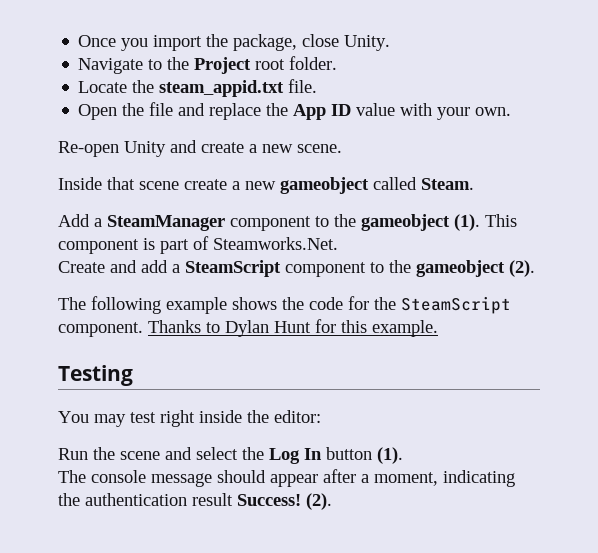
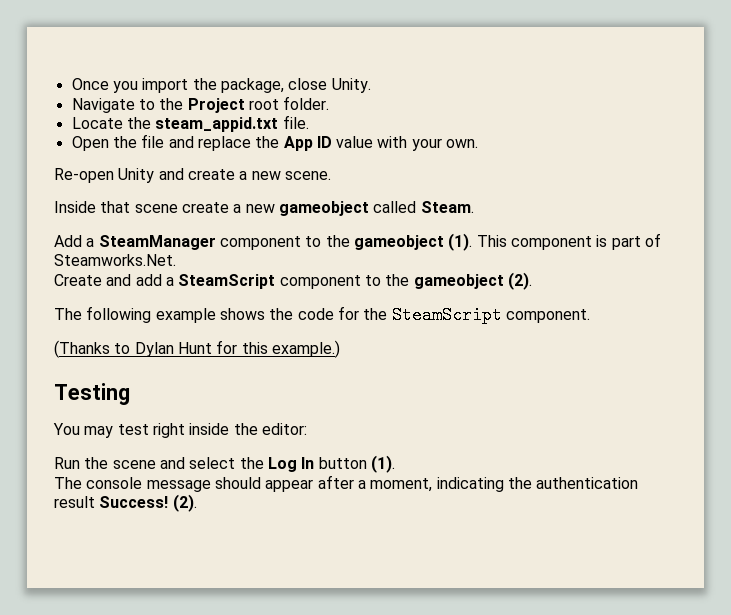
- The following example shows the code for the SteamScript component. Thanks to Dylan Hunt for this example.
+ The following example shows the code for the SteamScript component.
+ (Thanks to Dylan Hunt for this example.)

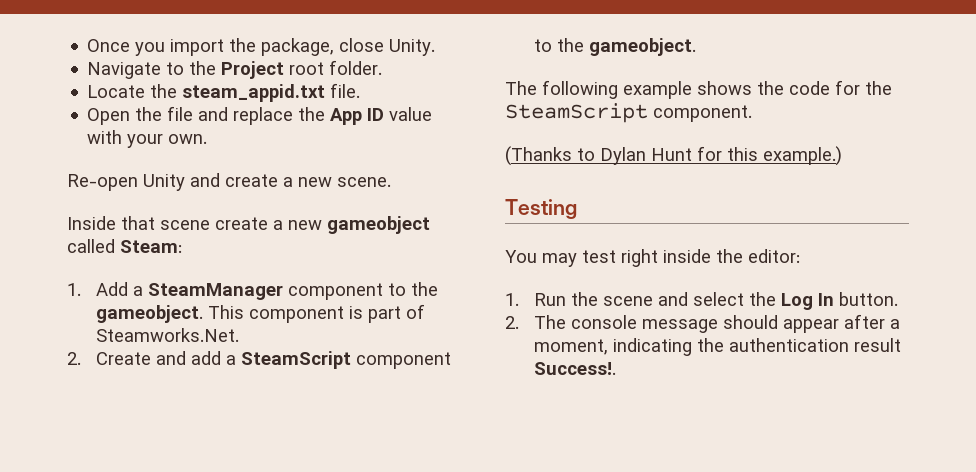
- Inside that scene create a new gameobject called Steam.
- Add a SteamManager component to the gameobject (1).
+ Inside that scene create a new gameobject called Steam:
+ 1. Add a SteamManager component to the gameobject.
- Create and add a SteamScript component to the gameobject (2).
+ 2. Create and add a SteamScript component to the gameobject.
- Run the scene and select the Log In button (1).
- The console message should appear after a moment, indicating the authentication result Success! (2).
+ 1. Run the scene and select the Log In button.
+ 2. The console message should appear after a moment, indicating the authentication result Success!.

